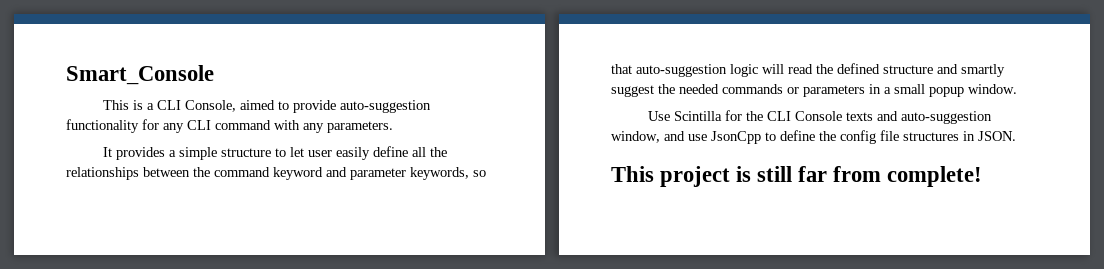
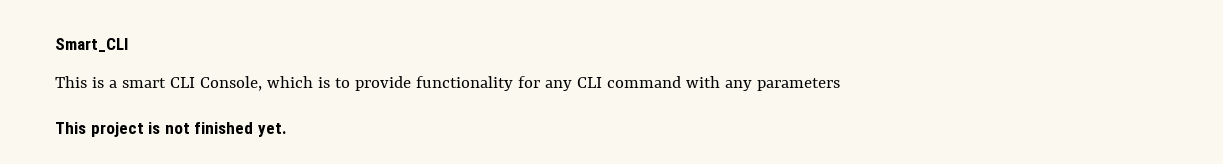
- Smart_Console
+ Smart_CLI
- This is a CLI Console, aimed to provide auto-suggestion functionality for any CLI command with any parameters.
- It provides a simple structure to let user easily define all the relationships between the command keyword and parameter keywords, so that auto-suggestion logic will read the defined structure and smartly suggest the needed commands or parameters in a small popup window.
- Use Scintilla for the CLI Console texts and auto-suggestion window, and use JsonCpp to define the config file structures in JSON.
+ This is a smart CLI Console, which is to provide functionality for any CLI command with any parameters
- This project is still far from complete!
+ This project is not finished yet.

